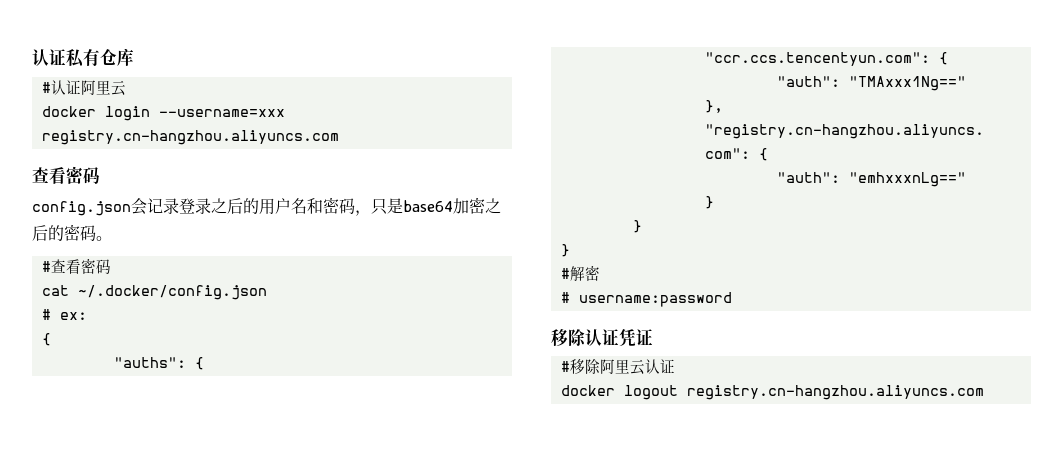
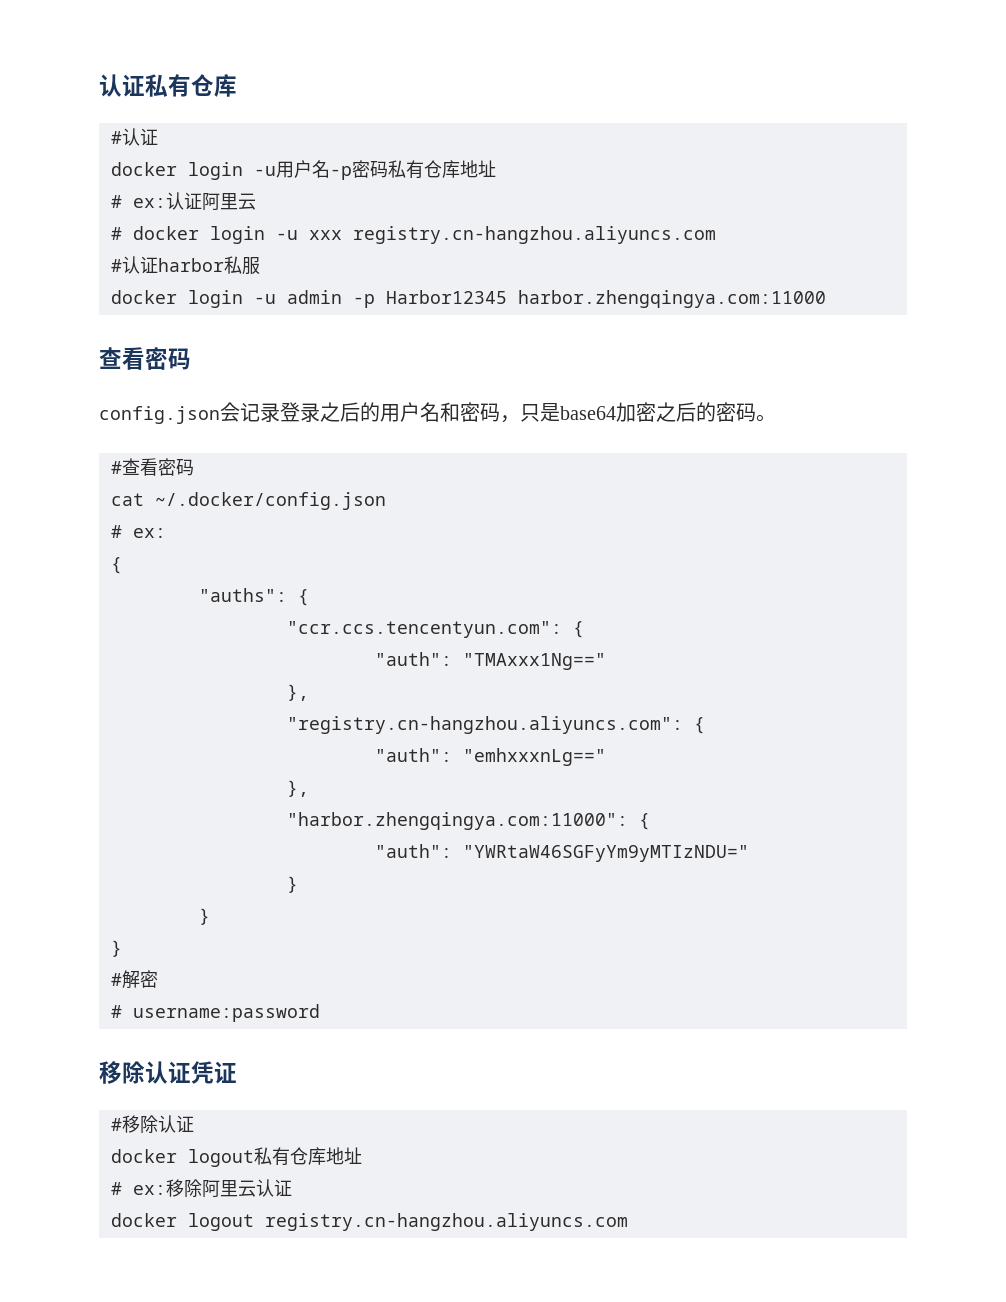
  认证私有仓库
- #认证阿里云
+ #认证
+ docker login -u用户名-p密码私有仓库地址
+ # ex:认证阿里云
- docker login --username=xxx registry.cn-hangzhou.aliyuncs.com
+ # docker login -u xxx registry.cn-hangzhou.aliyuncs.com
+ #认证harbor私服
+ docker login -u admin -p Harbor12345 harbor.zhengqingya.com:11000
  "auth": "emhxxxnLg=="
+ },
+ "harbor.zhengqingya.com:11000": {
+ "auth": "YWRtaW46SGFyYm9yMTIzNDU="
- #移除阿里云认证
+ #移除认证
+ docker logout私有仓库地址
+ # ex:移除阿里云认证

